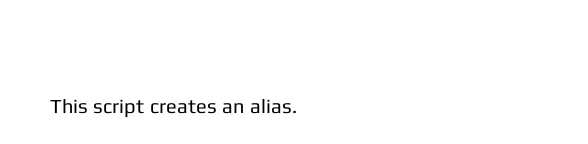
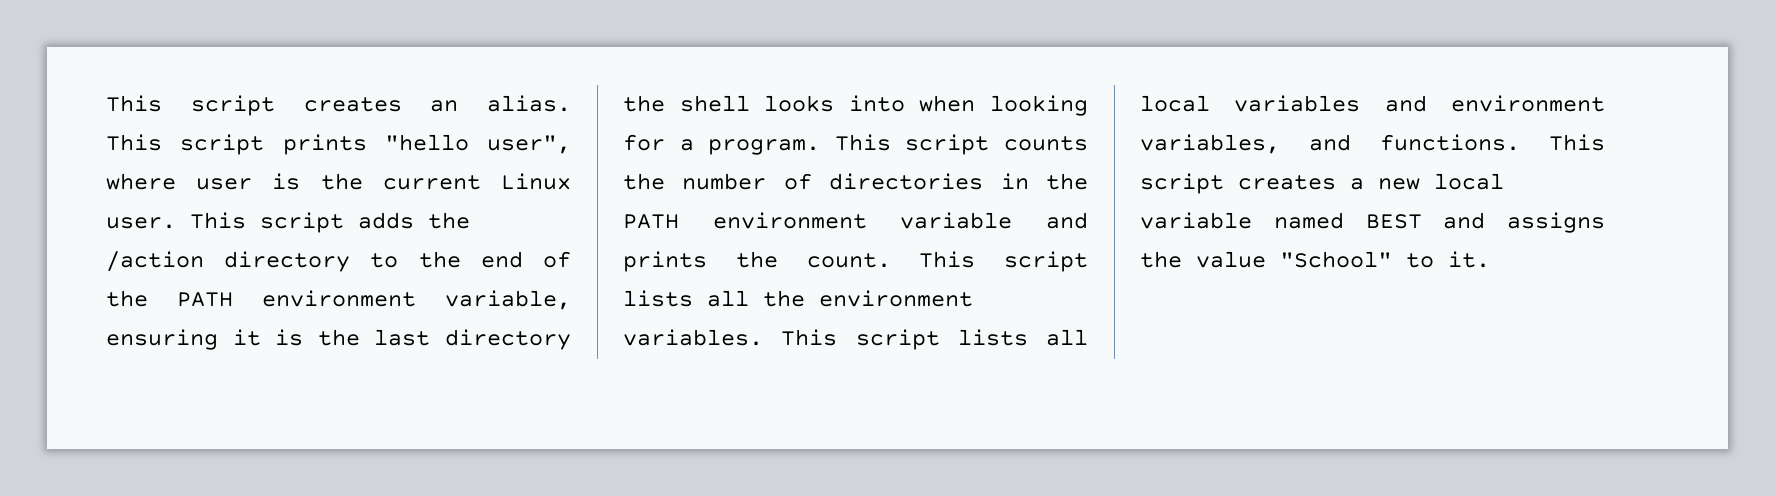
+ This script prints "hello user", where user is the current Linux user. This script adds the /action directory to the end of the PATH environment variable, ensuring it is the last directory the shell looks into when looking for a program. This script counts the number of directories in the PATH environment variable and prints the count. This script lists all the environment variables. This script lists all local variables and environment variables, and functions. This script creates a new local variable named BEST and assigns the value "School" to it.

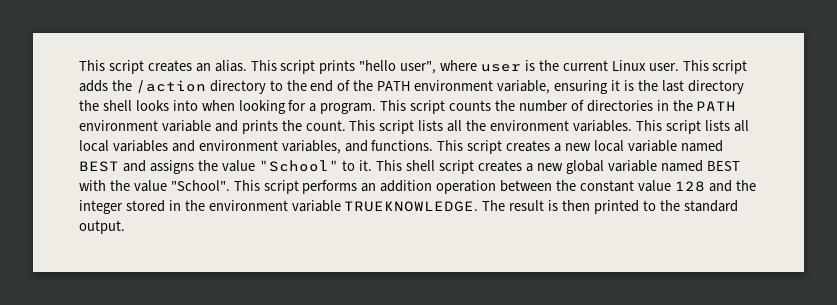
+ This shell script creates a new global variable named BEST with the value "School". This script performs an addition operation between the constant value 128 and the integer stored in the environment variable TRUEKNOWLEDGE. The result is then printed to the standard output.

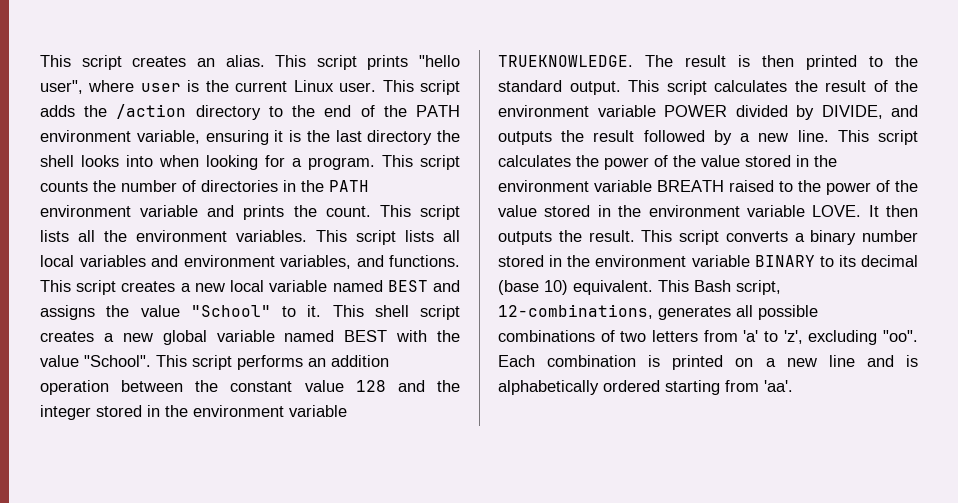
+ This script calculates the result of the environment variable POWER divided by DIVIDE, and outputs the result followed by a new line. This script calculates the power of the value stored in the environment variable BREATH raised to the power of the value stored in the environment variable LOVE. It then outputs the result. This script converts a binary number stored in the environment variable BINARY to its decimal (base 10) equivalent. This Bash script, 12-combinations, generates all possible combinations of two letters from 'a' to 'z', excluding "oo". Each combination is printed on a new line and is alphabetically ordered starting from 'aa'.

